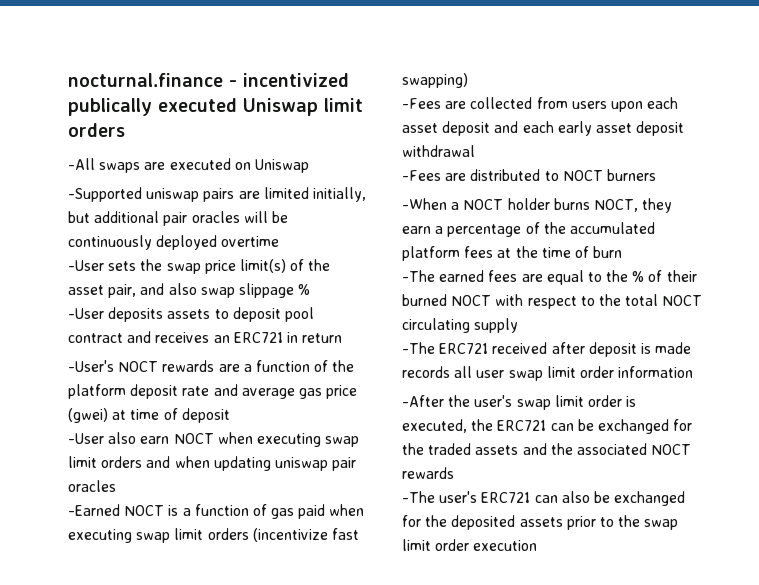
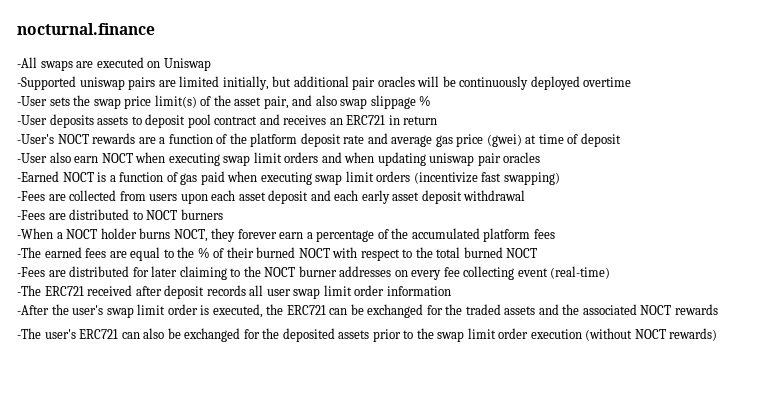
- nocturnal.finance - incentivized publically executed Uniswap limit orders
+ nocturnal.finance
- -When a NOCT holder burns NOCT, they earn a percentage of the accumulated platform fees at the time of burn
+ -When a NOCT holder burns NOCT, they forever earn a percentage of the accumulated platform fees
- -The earned fees are equal to the % of their burned NOCT with respect to the total NOCT circulating supply
+ -The earned fees are equal to the % of their burned NOCT with respect to the total burned NOCT
+ -Fees are distributed for later claiming to the NOCT burner addresses on every fee collecting event (real-time)
- -The ERC721 received after deposit is made records all user swap limit order information
+ -The ERC721 received after deposit records all user swap limit order information
- -The user's ERC721 can also be exchanged for the deposited assets prior to the swap limit order execution
+ -The user's ERC721 can also be exchanged for the deposited assets prior to the swap limit order execution (without NOCT rewards)

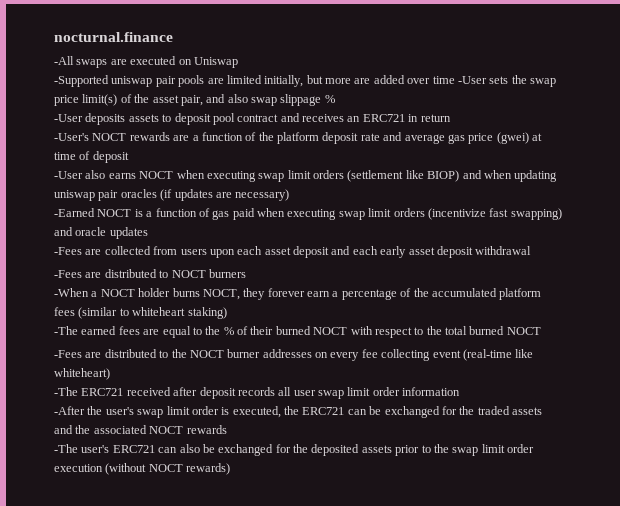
- -Supported uniswap pairs are limited initially, but additional pair oracles will be continuously deployed overtime
- -User sets the swap price limit(s) of the asset pair, and also swap slippage %
+ -Supported uniswap pair pools are limited initially, but more are added over time -User sets the swap price limit(s) of the asset pair, and also swap slippage %
- -User also earn NOCT when executing swap limit orders and when updating uniswap pair oracles
+ -User also earns NOCT when executing swap limit orders (settlement like BIOP) and when updating uniswap pair oracles (if updates are necessary)
- -Earned NOCT is a function of gas paid when executing swap limit orders (incentivize fast swapping)
+ -Earned NOCT is a function of gas paid when executing swap limit orders (incentivize fast swapping) and oracle updates
- -When a NOCT holder burns NOCT, they forever earn a percentage of the accumulated platform fees
+ -When a NOCT holder burns NOCT, they forever earn a percentage of the accumulated platform fees (similar to whiteheart staking)
- -Fees are distributed for later claiming to the NOCT burner addresses on every fee collecting event (real-time)
+ -Fees are distributed to the NOCT burner addresses on every fee collecting event (real-time like whiteheart)

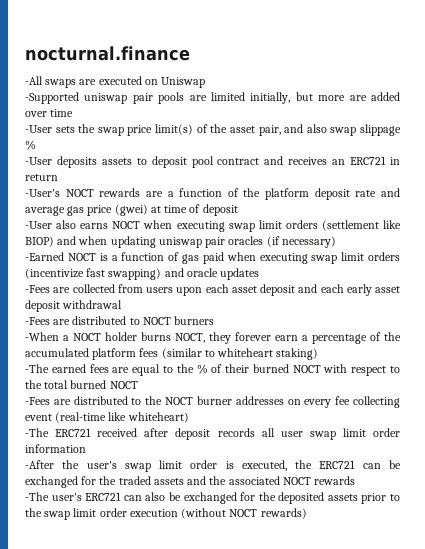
- -Supported uniswap pair pools are limited initially, but more are added over time -User sets the swap price limit(s) of the asset pair, and also swap slippage %
+ -Supported uniswap pair pools are limited initially, but more are added over time
+ -User sets the swap price limit(s) of the asset pair, and also swap slippage %
- -User also earns NOCT when executing swap limit orders (settlement like BIOP) and when updating uniswap pair oracles (if updates are necessary)
+ -User also earns NOCT when executing swap limit orders (settlement like BIOP) and when updating uniswap pair oracles (if necessary)

